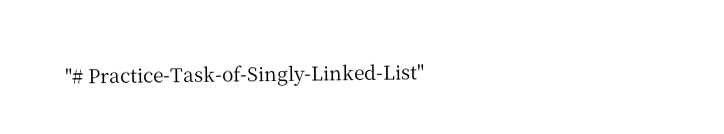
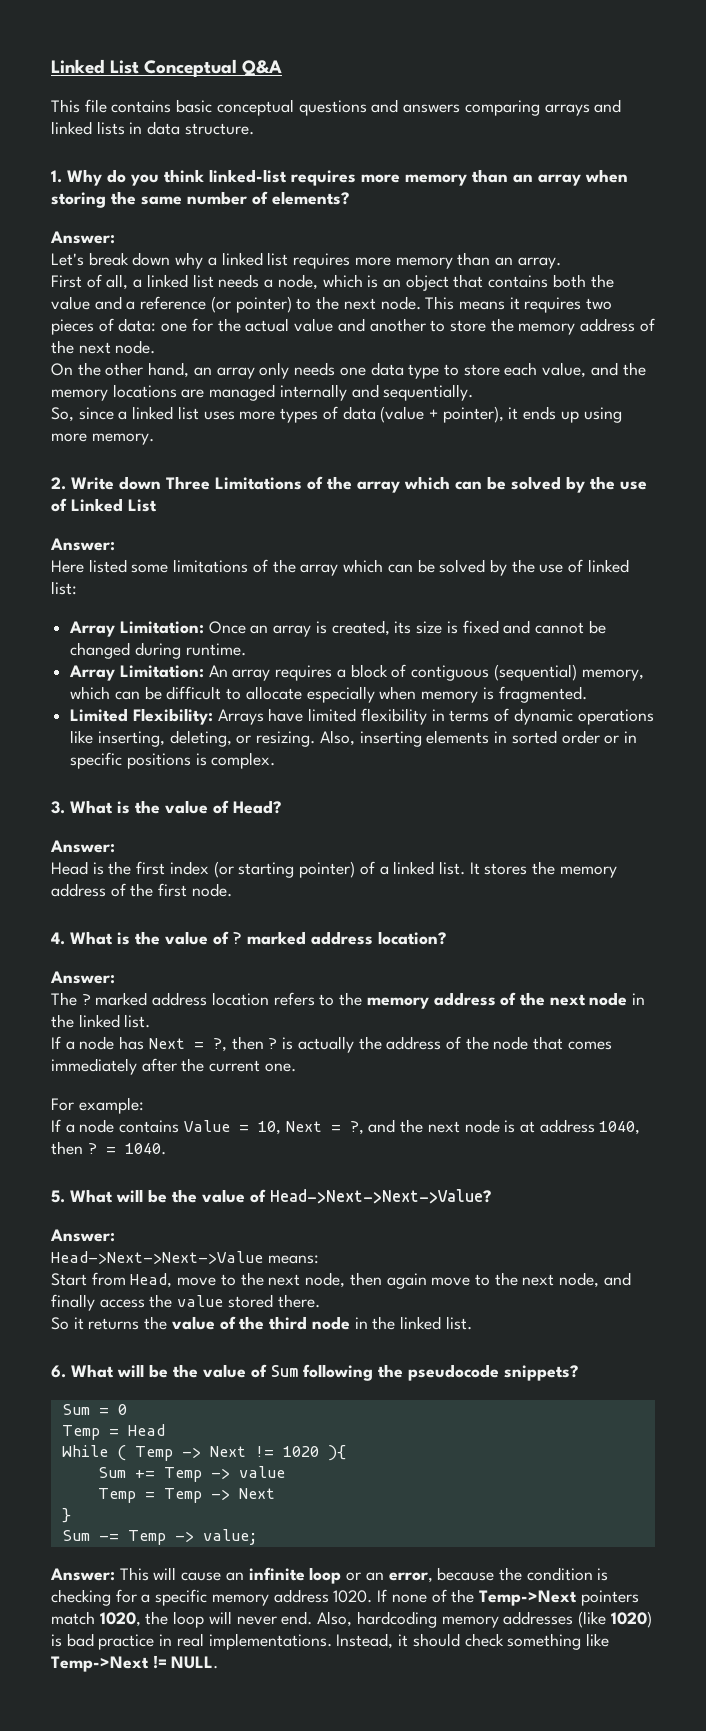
- "# Practice-Task-of-Singly-Linked-List"
+ Linked List Conceptual Q&A
+ This file contains basic conceptual questions and answers comparing arrays and linked lists in data structure.
+ 1. Why do you think linked-list requires more memory than an array when storing the same number of elements?
+ Answer:
+ Let's break down why a linked list requires more memory than an array.
+ First of all, a linked list needs a node, which is an object that contains both the value and a reference (or pointer) to the next node. This means it requires two pieces of data: one for the actual value and another to store the memory address of the next node.
+ On the other hand, an array only needs one data type to store each value, and the memory locations are managed internally and sequentially.
+ So, since a linked list uses more types of data (value + pointer), it ends up using more memory.
+ 2. Write down Three Limitations of the array which can be solved by the use of Linked List
+ Answer:
+ Here listed some limitations of the array which can be solved by the use of linked list:
+ Array Limitation: Once an array is created, its size is fixed and cannot be changed during runtime.
+ Array Limitation: An array requires a block of contiguous (sequential) memory, which can be difficult to allocate especially when memory is fragmented.
+ Limited Flexibility: Arrays have limited flexibility in terms of dynamic operations like inserting, deleting, or resizing. Also, inserting elements in sorted order or in specific positions is complex.
+ 3. What is the value of Head?
+ Answer:
+ Head is the first index (or starting pointer) of a linked list. It stores the memory address of the first node.
+ 4. What is the value of ? marked address location?
+ Answer:
+ The ? marked address location refers to the memory address of the next node in the linked list.
+ If a node has Next = ?, then ? is actually the address of the node that comes immediately after the current one.
+ For example:
+ If a node contains Value = 10, Next = ?, and the next node is at address 1040, then ? = 1040.
+ 5. What will be the value of Head->Next->Next->Value?
+ Answer:
+ Head->Next->Next->Value means:
+ Start from Head, move to the next node, then again move to the next node, and finally access the value stored there.
+ So it returns the value of the third node in the linked list.
+ 6. What will be the value of Sum following the pseudocode snippets?
+ Sum = 0
+ Temp = Head
+ While ( Temp -> Next != 1020 ){
+ Sum += Temp -> value
+ Temp = Temp -> Next
+ }
+ Sum -= Temp -> value;
+ Answer: This will cause an infinite loop or an error, because the condition is checking for a specific memory address 1020. If none of the Temp->Next pointers match 1020, the loop will never end. Also, hardcoding memory addresses (like 1020) is bad practice in real implementations. Instead, it should check something like Temp->Next != NULL.

